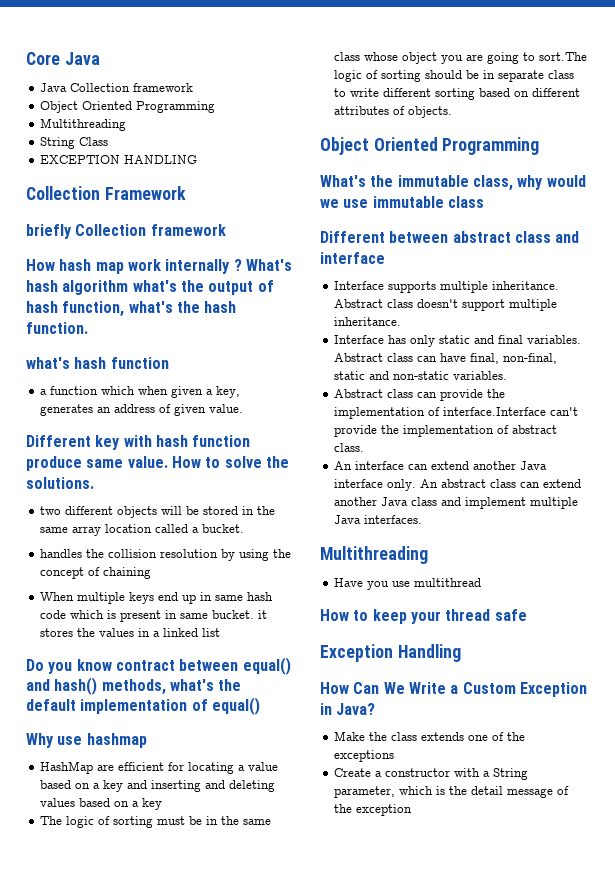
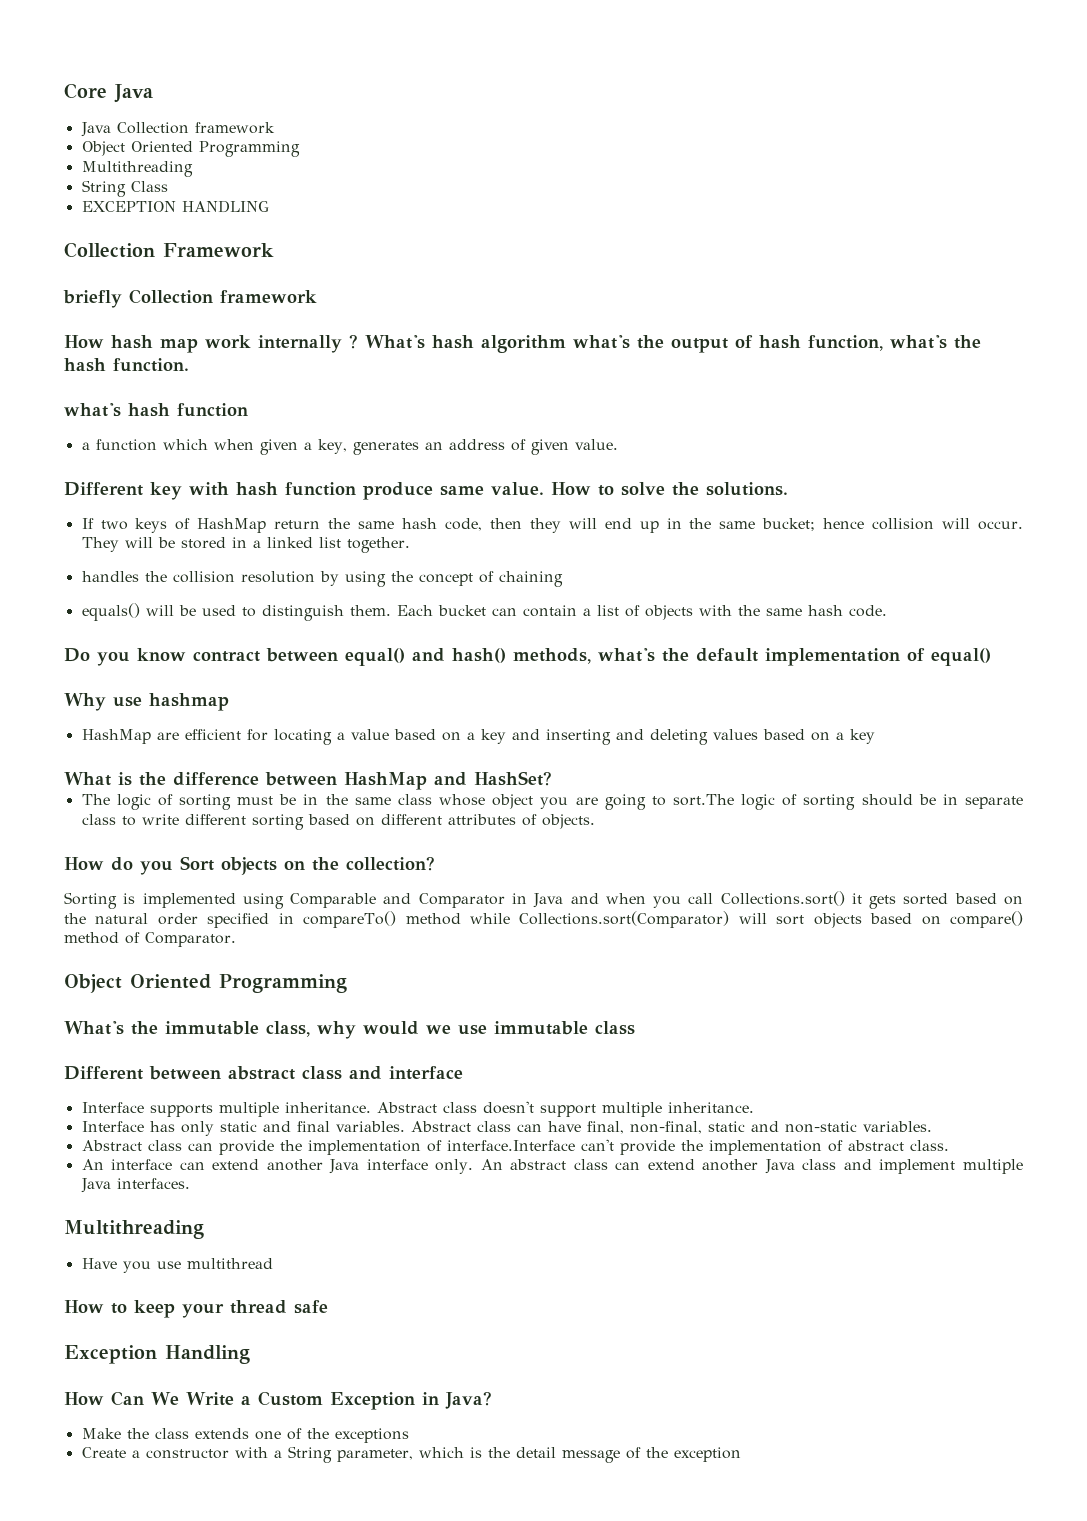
- two different objects will be stored in the same array location called a bucket.
+ If two keys of HashMap return the same hash code, then they will end up in the same bucket; hence collision will occur. They will be stored in a linked list together.
- When multiple keys end up in same hash code which is present in same bucket. it stores the values in a linked list
+ equals() will be used to distinguish them. Each bucket can contain a list of objects with the same hash code.
+ What is the difference between HashMap and HashSet?
+ How do you Sort objects on the collection?
+ Sorting is implemented using Comparable and Comparator in Java and when you call Collections.sort() it gets sorted based on the natural order specified in compareTo() method while Collections.sort(Comparator) will sort objects based on compare() method of Comparator.

